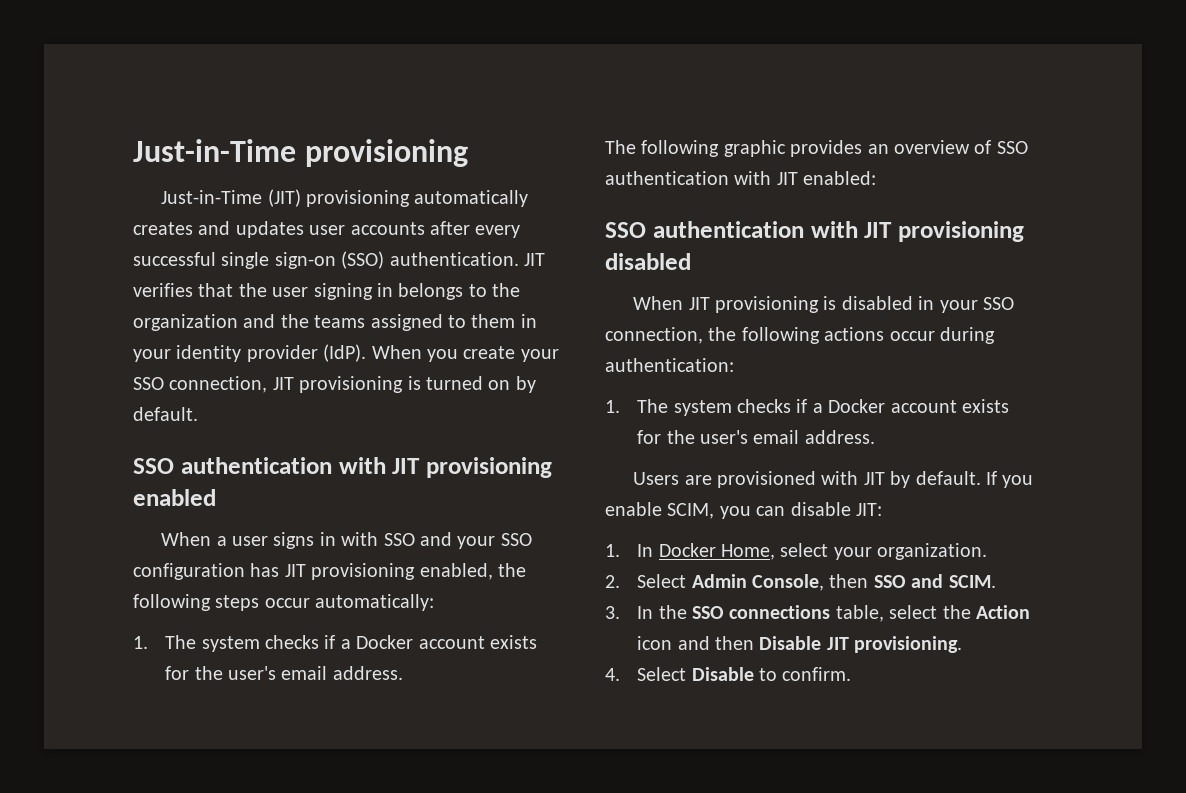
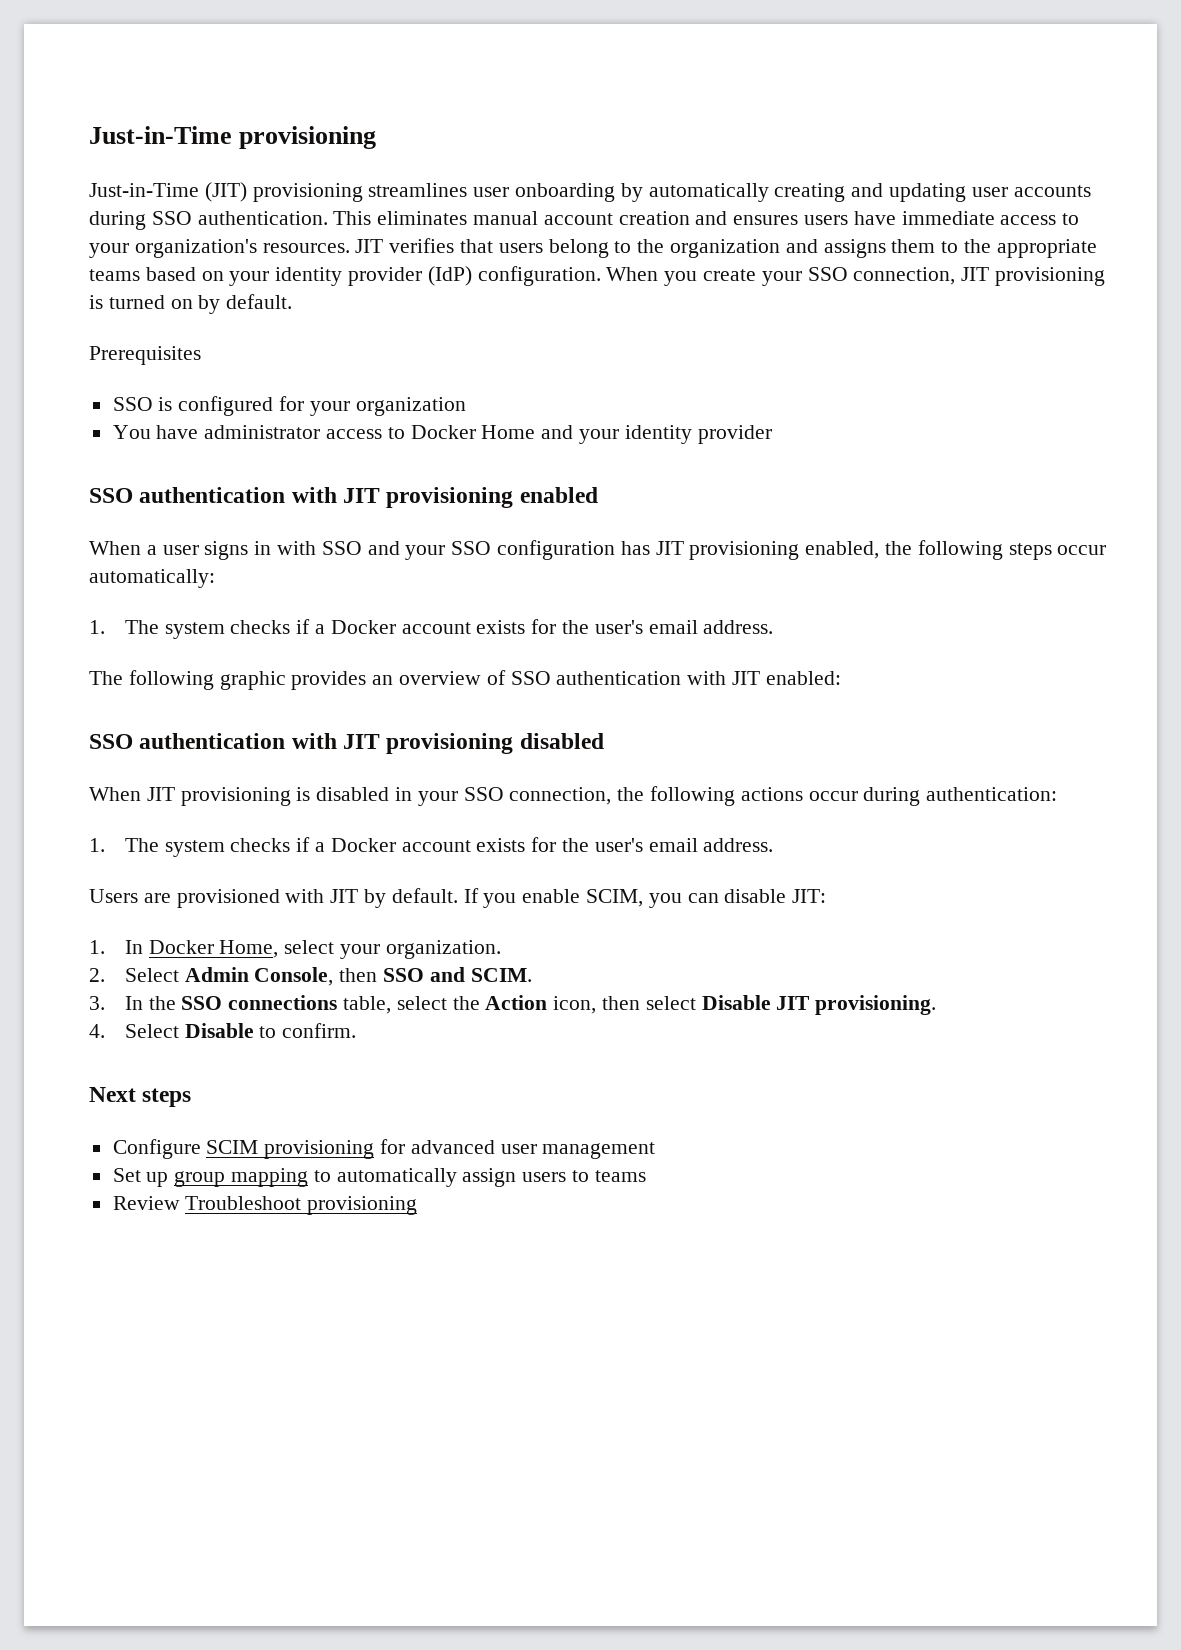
- Just-in-Time (JIT) provisioning automatically creates and updates user accounts after every successful single sign-on (SSO) authentication. JIT verifies that the user signing in belongs to the organization and the teams assigned to them in your identity provider (IdP).
+ Just-in-Time (JIT) provisioning streamlines user onboarding by automatically creating and updating user accounts during SSO authentication. This eliminates manual account creation and ensures users have immediate access to your organization's resources. JIT verifies that users belong to the organization and assigns them to the appropriate teams based on your identity provider (IdP) configuration.
+ Prerequisites
+ SSO is configured for your organization
+ You have administrator access to Docker Home and your identity provider
- 3. In the SSO connections table, select the Action icon and then Disable JIT provisioning.
+ 3. In the SSO connections table, select the Action icon, then select Disable JIT provisioning.
+ Next steps
+ Configure SCIM provisioning for advanced user management
+ Set up group mapping to automatically assign users to teams
+ Review Troubleshoot provisioning

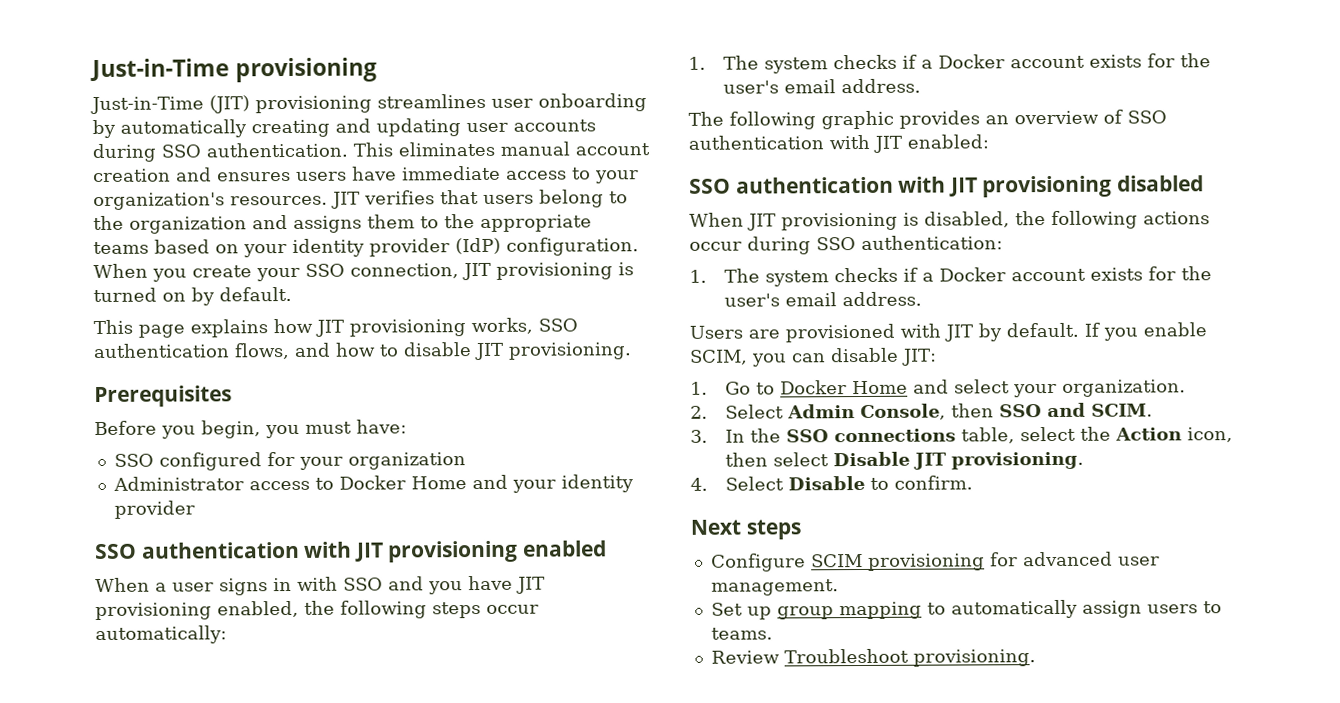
+ This page explains how JIT provisioning works, SSO authentication flows, and how to disable JIT provisioning.
  Prerequisites
- SSO is configured for your organization
+ Before you begin, you must have:
+ SSO configured for your organization
- You have administrator access to Docker Home and your identity provider
+ Administrator access to Docker Home and your identity provider
- When a user signs in with SSO and your SSO configuration has JIT provisioning enabled, the following steps occur automatically:
+ When a user signs in with SSO and you have JIT provisioning enabled, the following steps occur automatically:
- When JIT provisioning is disabled in your SSO connection, the following actions occur during authentication:
+ When JIT provisioning is disabled, the following actions occur during SSO authentication:
- 1. In Docker Home, select your organization.
+ 1. Go to Docker Home and select your organization.
- Configure SCIM provisioning for advanced user management
+ Configure SCIM provisioning for advanced user management.
- Set up group mapping to automatically assign users to teams
+ Set up group mapping to automatically assign users to teams.
- Review Troubleshoot provisioning
+ Review Troubleshoot provisioning.

